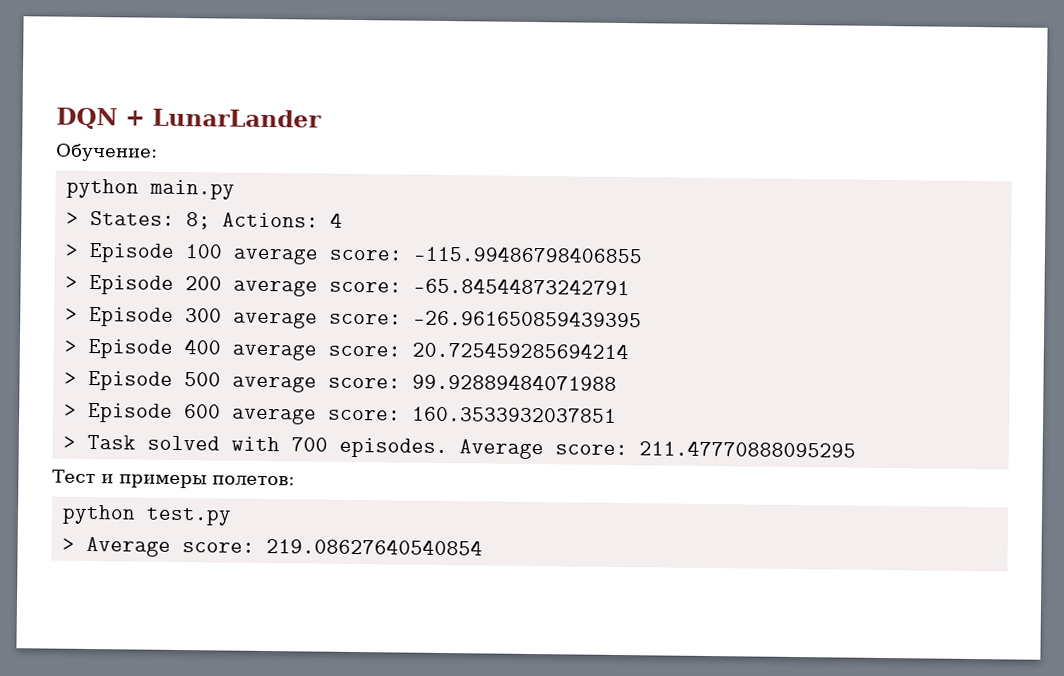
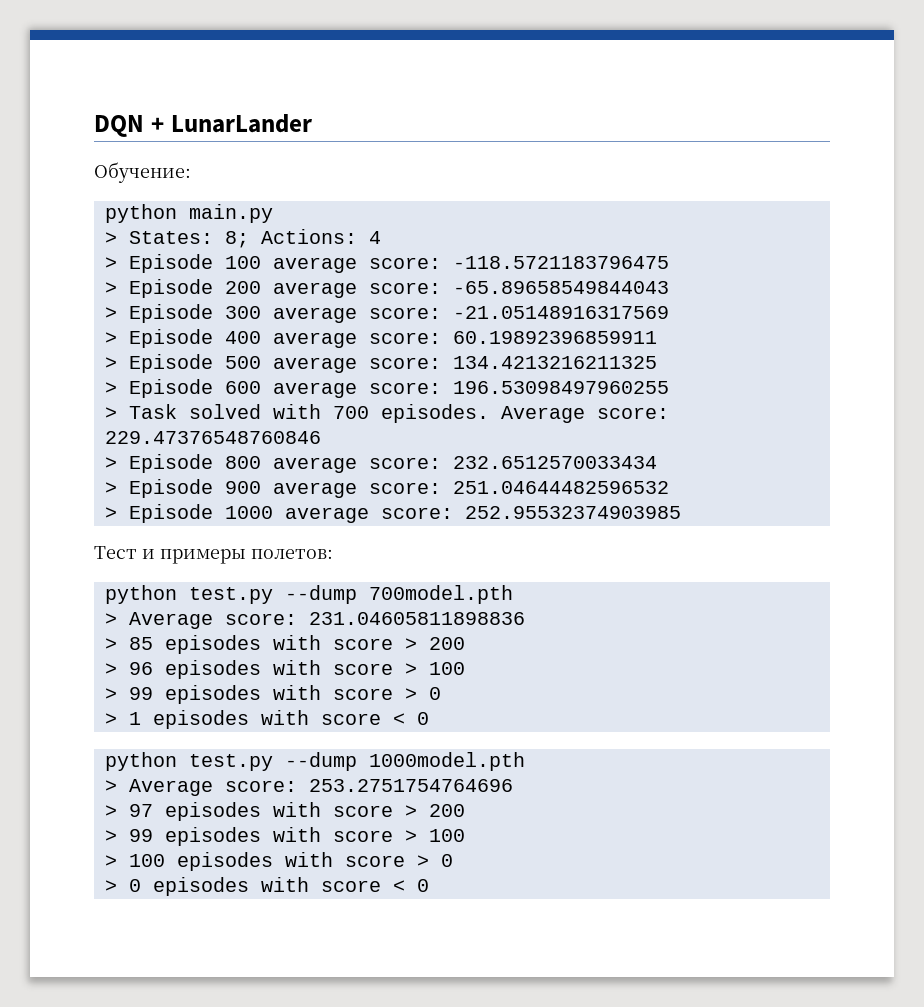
- > Episode 100 average score: -115.99486798406855
+ > Episode 100 average score: -118.5721183796475
- > Episode 200 average score: -65.84544873242791
+ > Episode 200 average score: -65.89658549844043
- > Episode 300 average score: -26.961650859439395
+ > Episode 300 average score: -21.05148916317569
- > Episode 400 average score: 20.725459285694214
+ > Episode 400 average score: 60.19892396859911
- > Episode 500 average score: 99.92889484071988
+ > Episode 500 average score: 134.4213216211325
- > Episode 600 average score: 160.3533932037851
+ > Episode 600 average score: 196.53098497960255
- Average score: 211.47770888095295
+ Average score: 229.47376548760846
+ > Episode 800 average score: 232.6512570033434
+ > Episode 900 average score: 251.04644482596532
+ > Episode 1000 average score: 252.95532374903985
- python test.py
- > Average score: 219.08627640540854
+ python test.py --dump 700model.pth
+ > Average score: 231.04605811898836
+ > 85 episodes with score > 200
+ > 96 episodes with score > 100
+ > 99 episodes with score > 0
+ > 1 episodes with score < 0
+ python test.py --dump 1000model.pth
+ > Average score: 253.2751754764696
+ > 97 episodes with score > 200
+ > 99 episodes with score > 100
+ > 100 episodes with score > 0
+ > 0 episodes with score < 0

